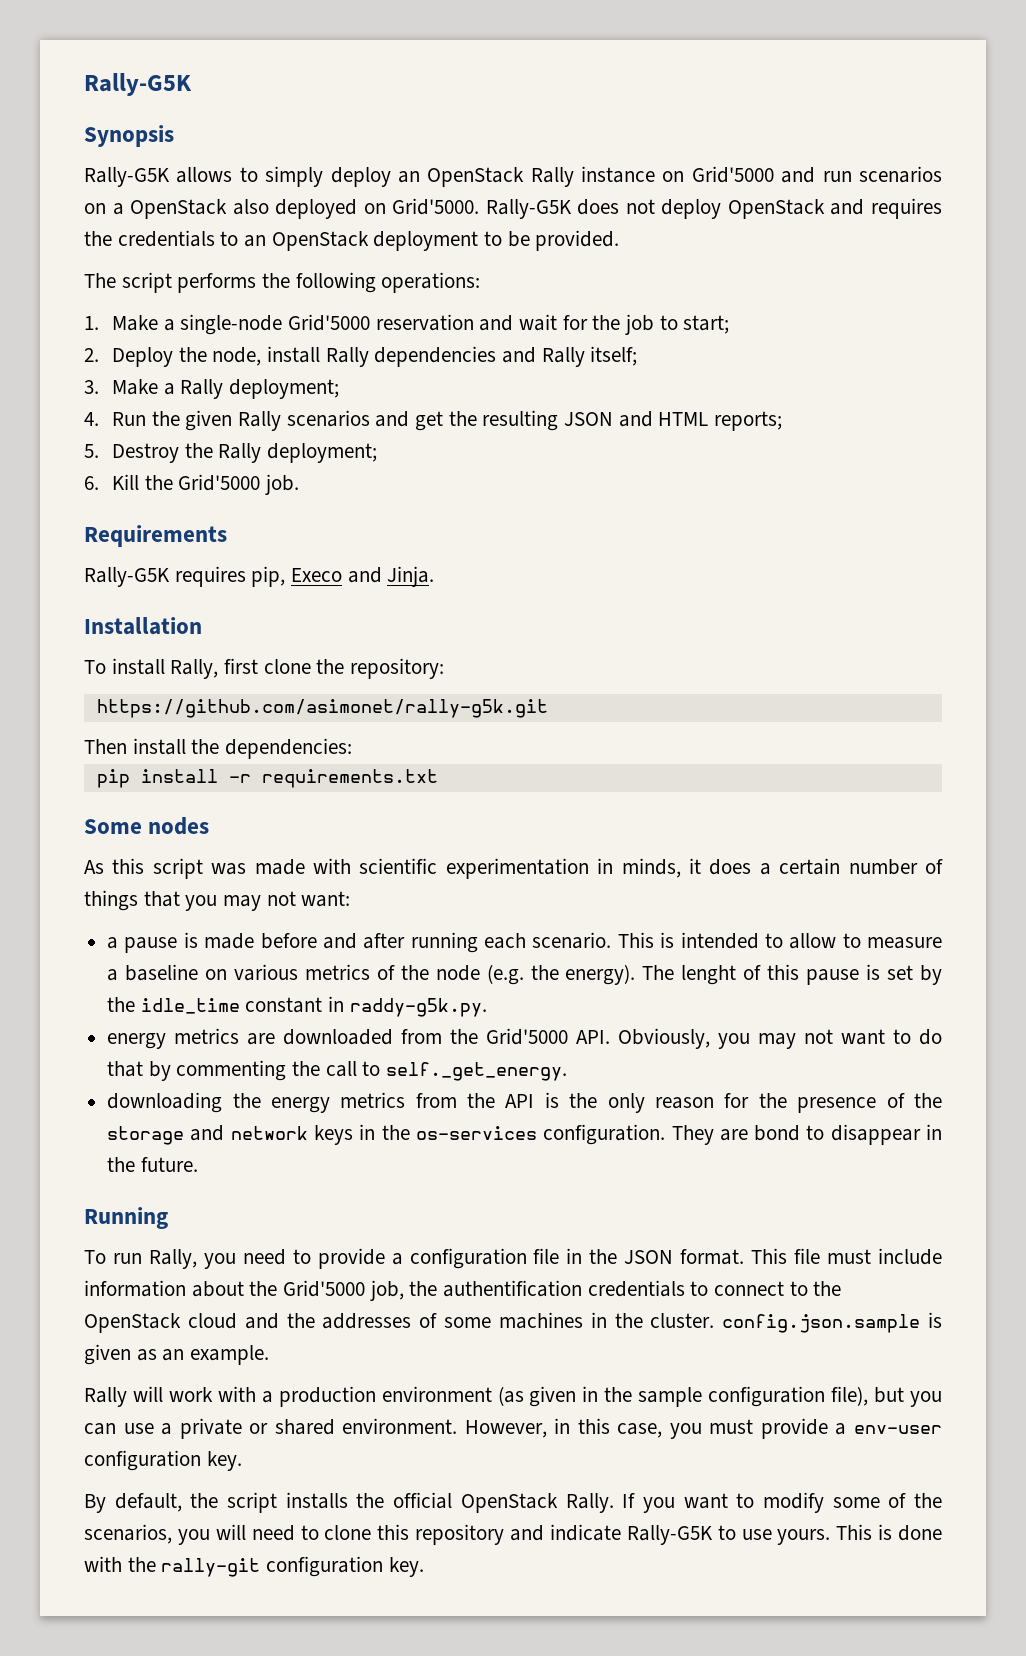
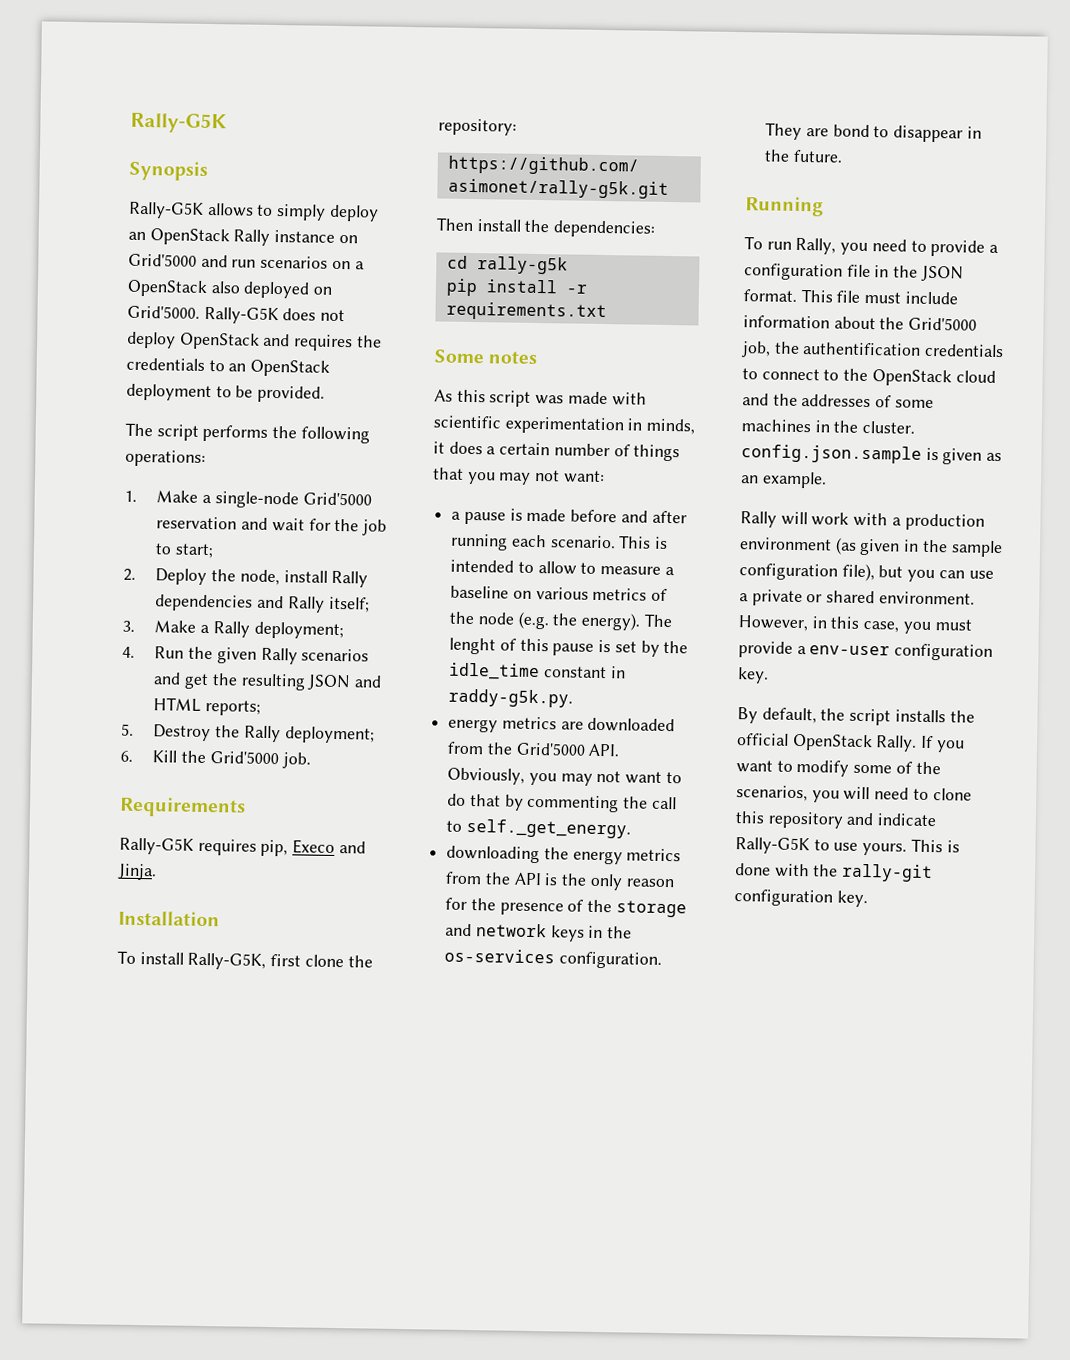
- To install Rally, first clone the repository:
+ To install Rally-G5K, first clone the repository:
+ cd rally-g5k
- Some nodes
+ Some notes

